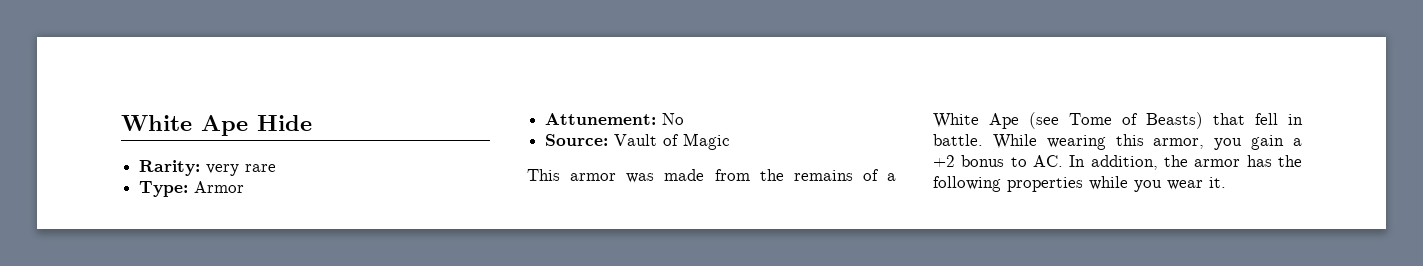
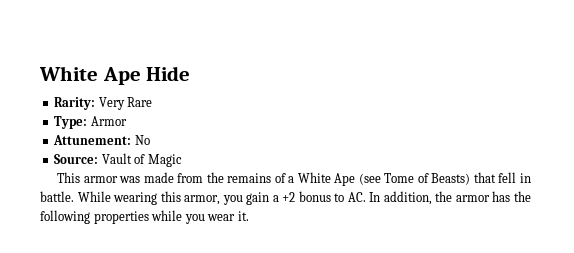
- Rarity: very rare
+ Rarity: Very Rare

